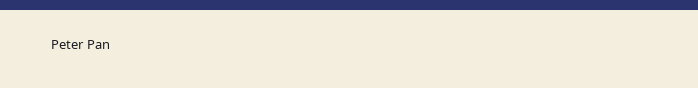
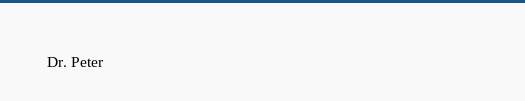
- Peter Pan
+ Dr. Peter

